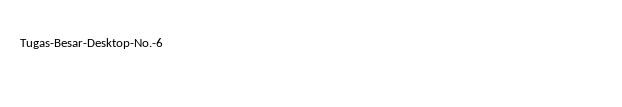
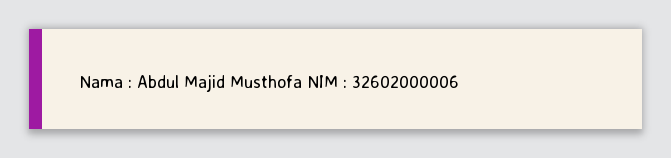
- Tugas-Besar-Desktop-No.-6
+ Nama : Abdul Majid Musthofa NIM : 32602000006

